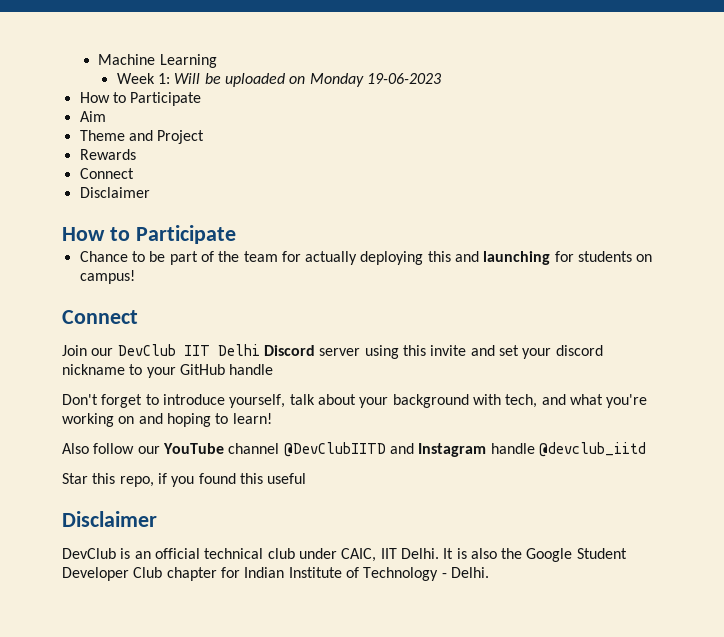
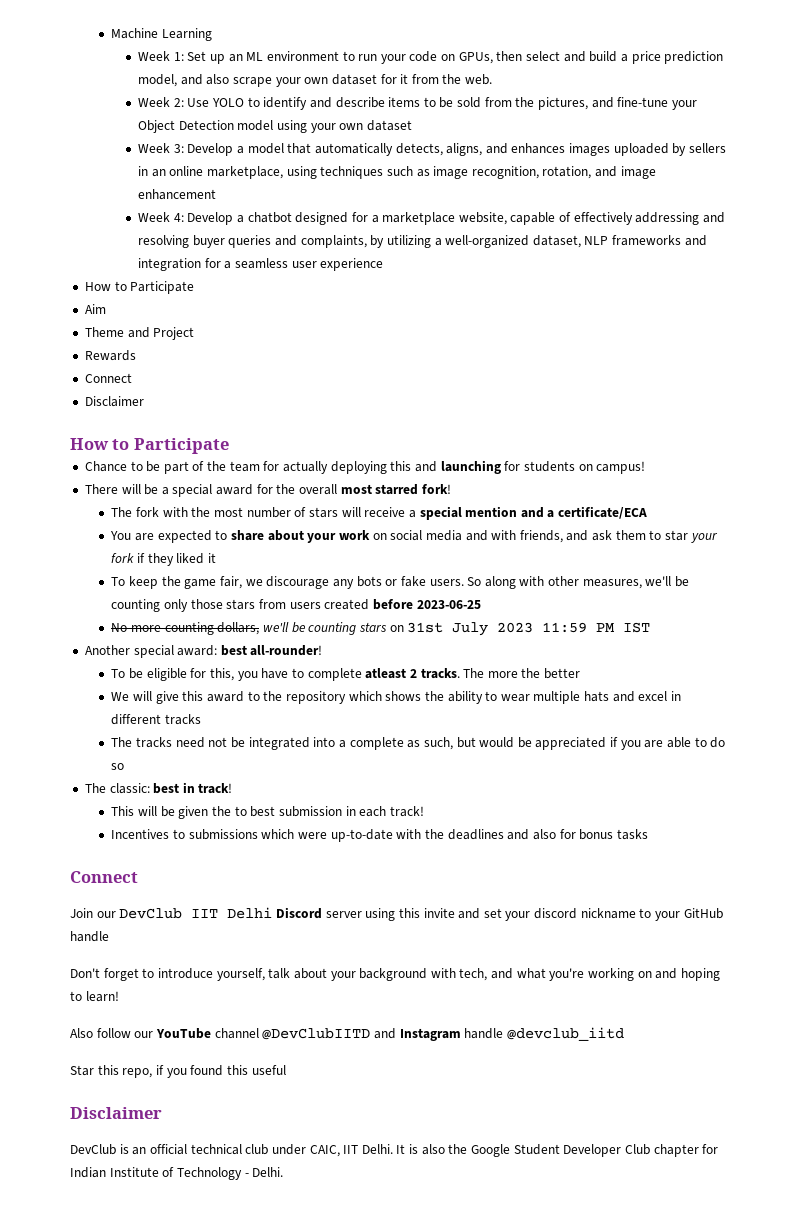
- Week 1: Will be uploaded on Monday 19-06-2023
+ Week 1: Set up an ML environment to run your code on GPUs, then select and build a price prediction model, and also scrape your own dataset for it from the web.
+ Week 2: Use YOLO to identify and describe items to be sold from the pictures, and fine-tune your Object Detection model using your own dataset
+ Week 3: Develop a model that automatically detects, aligns, and enhances images uploaded by sellers in an online marketplace, using techniques such as image recognition, rotation, and image enhancement
+ Week 4: Develop a chatbot designed for a marketplace website, capable of effectively addressing and resolving buyer queries and complaints, by utilizing a well-organized dataset, NLP frameworks and integration for a seamless user experience
+ There will be a special award for the overall most starred fork!
+ The fork with the most number of stars will receive a special mention and a certificate/ECA
+ You are expected to share about your work on social media and with friends, and ask them to star your fork if they liked it
+ To keep the game fair, we discourage any bots or fake users. So along with other measures, we'll be counting only those stars from users created before 2023-06-25
+ No more counting dollars, we'll be counting stars on 31st July 2023 11:59 PM IST
+ Another special award: best all-rounder!
+ To be eligible for this, you have to complete atleast 2 tracks. The more the better
+ We will give this award to the repository which shows the ability to wear multiple hats and excel in different tracks
+ The tracks need not be integrated into a complete as such, but would be appreciated if you are able to do so
+ The classic: best in track!
+ This will be given the to best submission in each track!
+ Incentives to submissions which were up-to-date with the deadlines and also for bonus tasks

